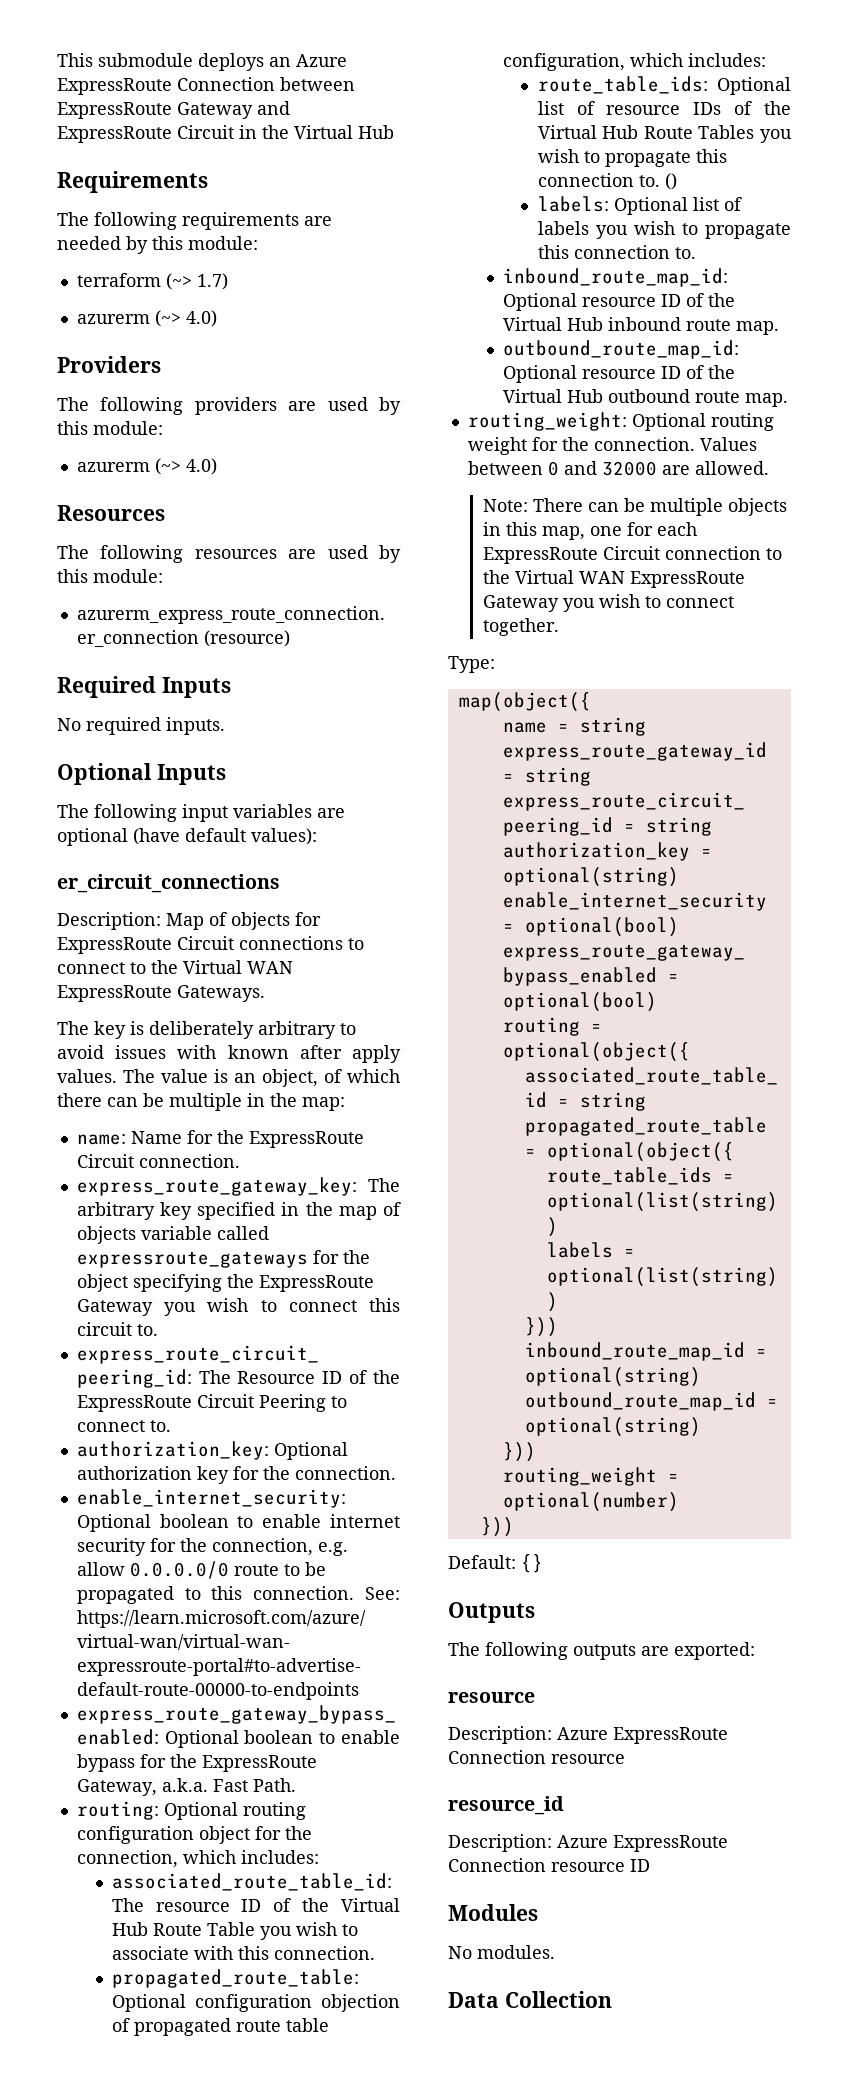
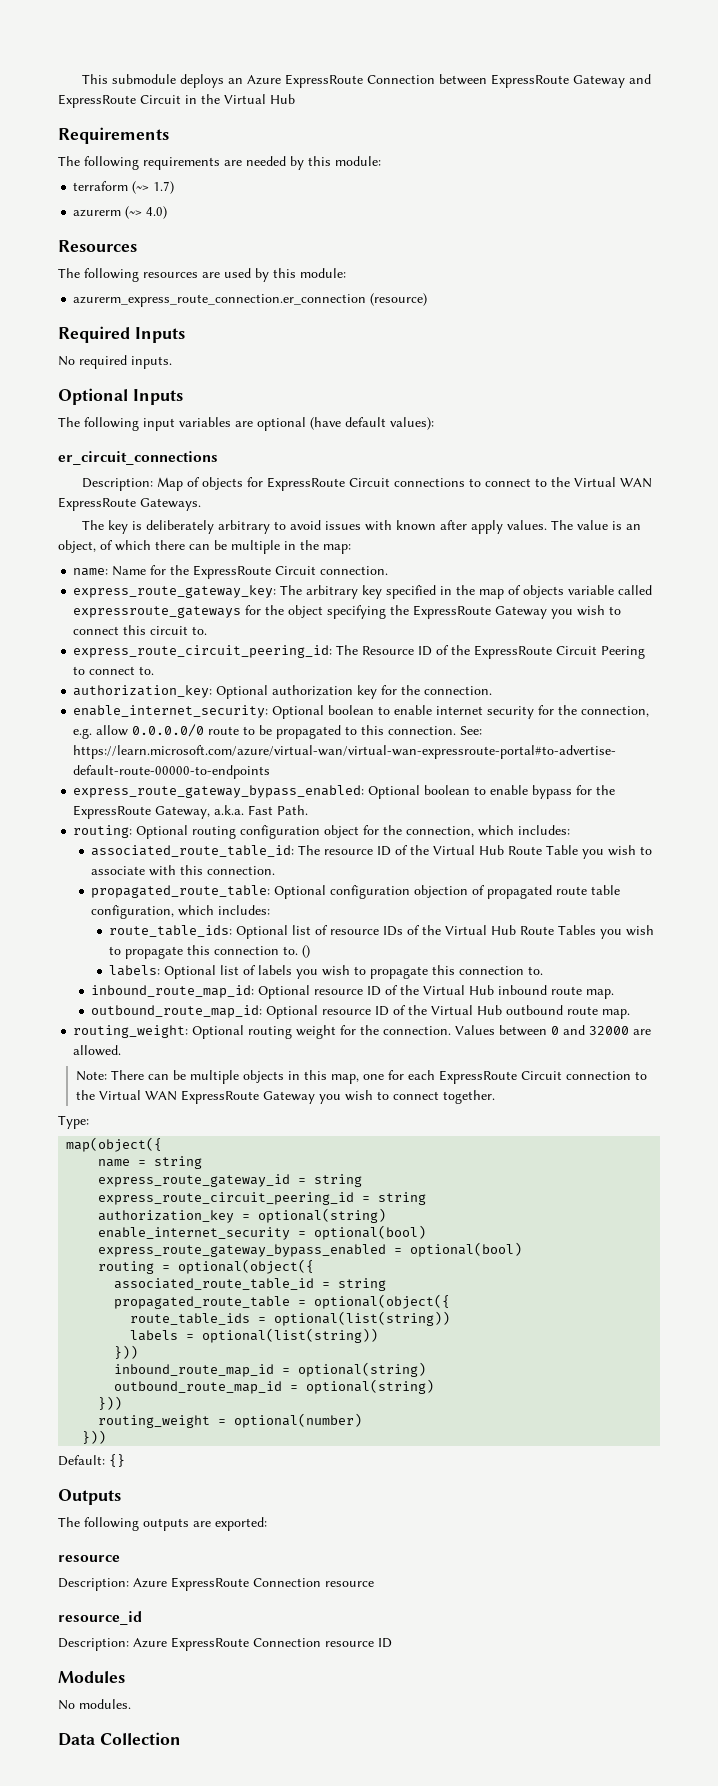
- Providers
- The following providers are used by this module:
- azurerm (~> 4.0)

